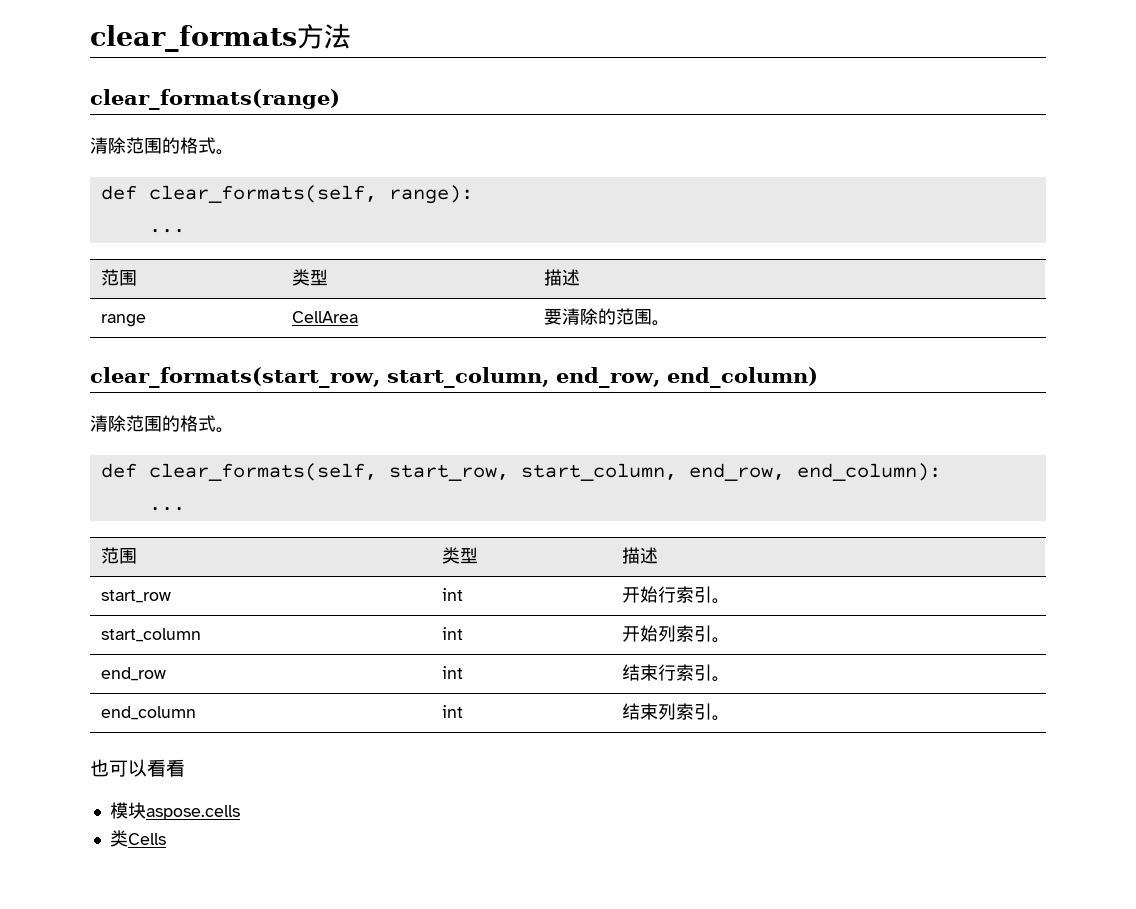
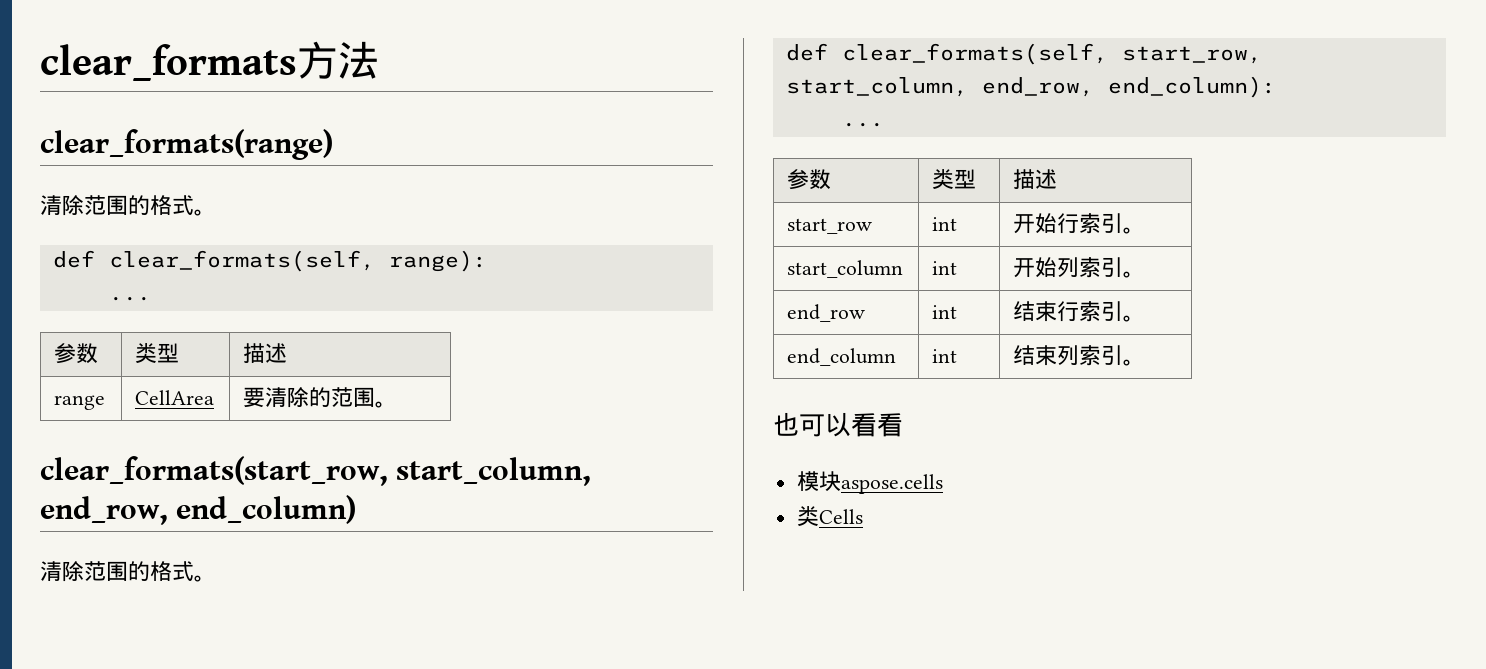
  def clear_formats(self, range):
  ...
- 范围 | 类型 | 描述
+ 参数 | 类型 | 描述
  def clear_formats(self, start_row, start_column, end_row, end_column):
  ...
- 范围 | 类型 | 描述
+ 参数 | 类型 | 描述

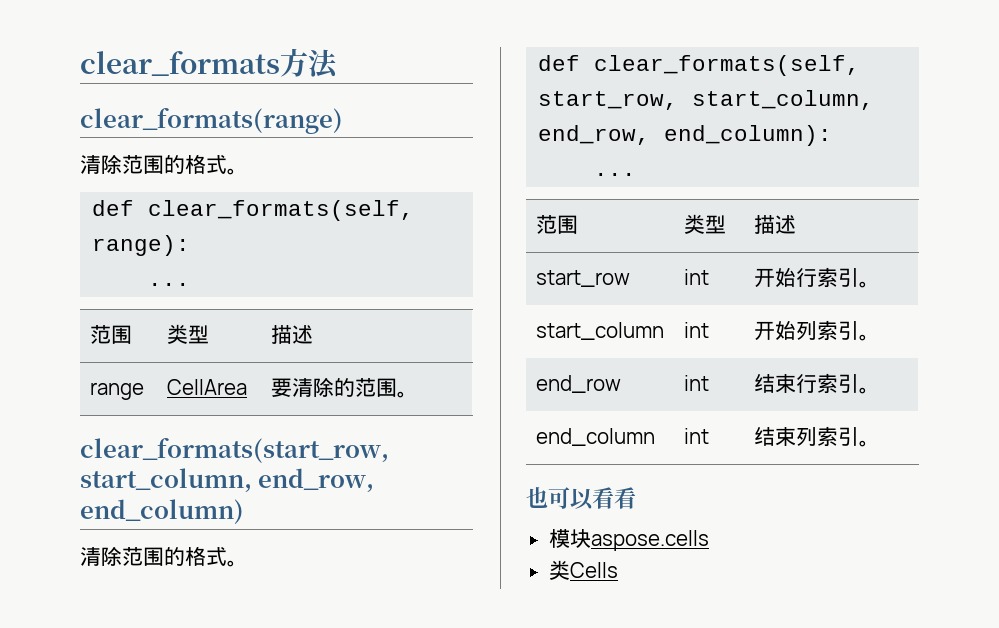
  def clear_formats(self, range):
  ...
- 参数 | 类型 | 描述
+ 范围 | 类型 | 描述
  def clear_formats(self, start_row, start_column, end_row, end_column):
  ...
- 参数 | 类型 | 描述
+ 范围 | 类型 | 描述

